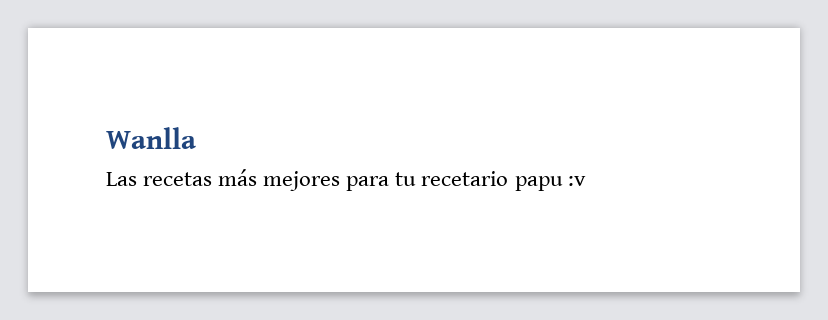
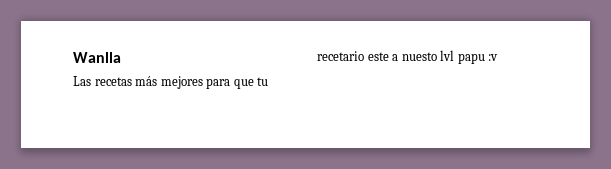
- Las recetas más mejores para tu recetario papu :v
+ Las recetas más mejores para que tu recetario este a nuesto lvl papu :v

